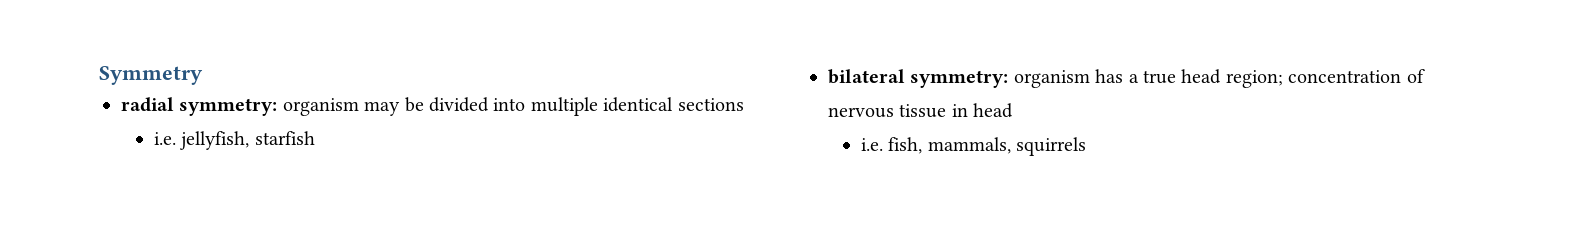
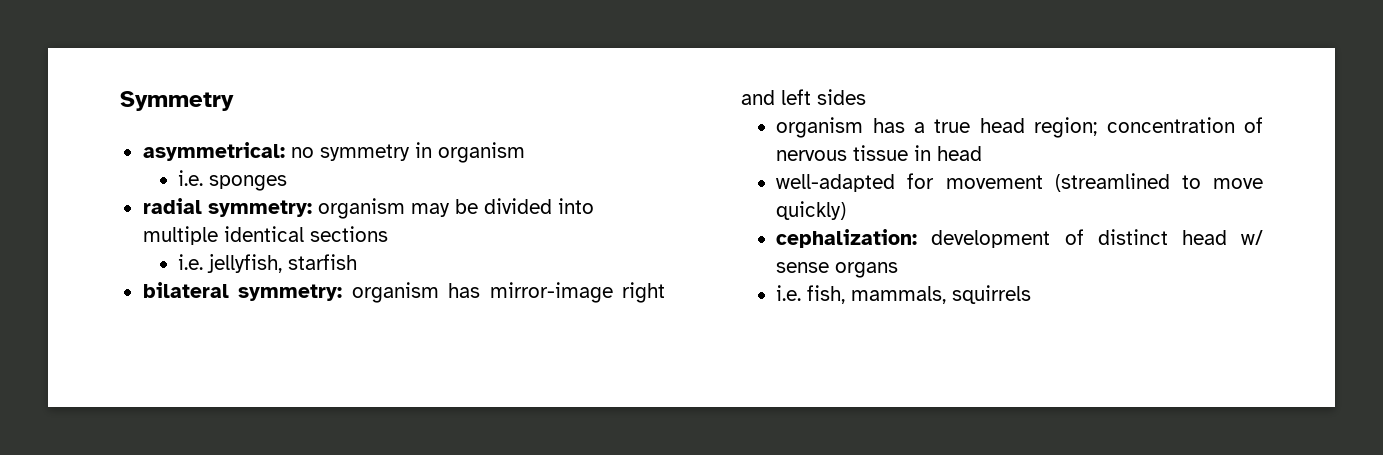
+ asymmetrical: no symmetry in organism
+ i.e. sponges
- bilateral symmetry: organism has a true head region; concentration of nervous tissue in head
+ bilateral symmetry: organism has mirror-image right and left sides
+ organism has a true head region; concentration of nervous tissue in head
+ well-adapted for movement (streamlined to move quickly)
+ cephalization: development of distinct head w/ sense organs

